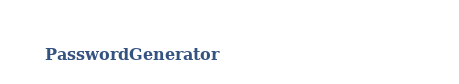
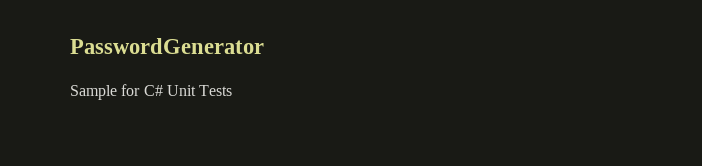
+ Sample for C# Unit Tests

